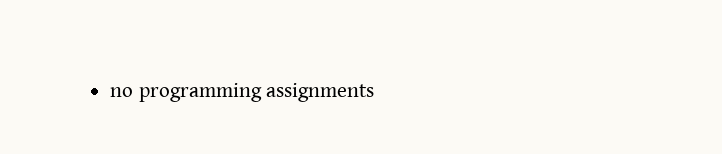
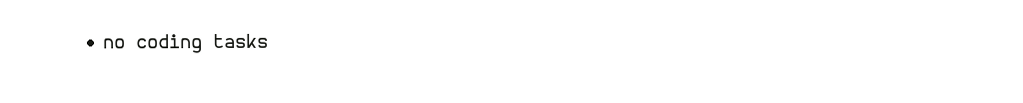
- no programming assignments
+ no coding tasks

